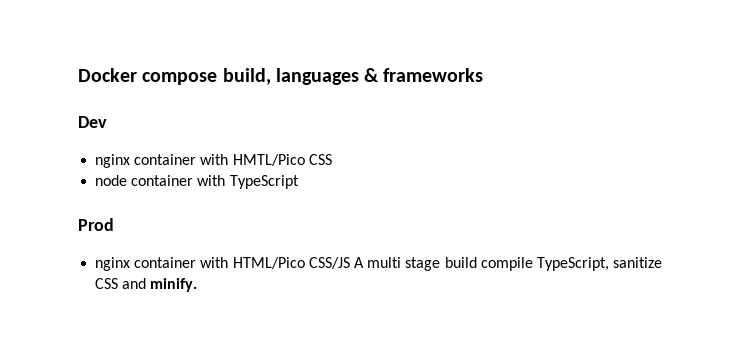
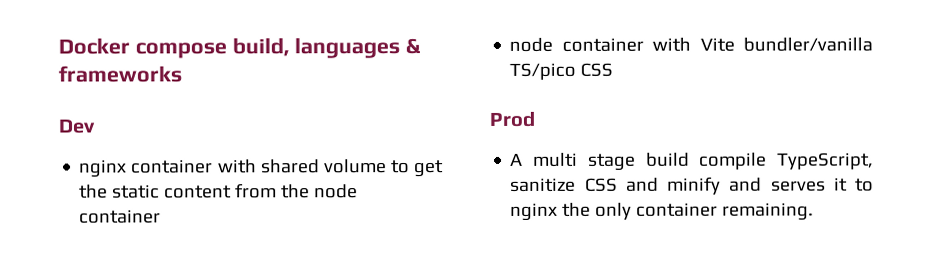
- nginx container with HMTL/Pico CSS
- node container with TypeScript
+ nginx container with shared volume to get the static content from the node container
+ node container with Vite bundler/vanilla TS/pico CSS
  Prod
- nginx container with HTML/Pico CSS/JS A multi stage build compile TypeScript, sanitize CSS and minify.
+ A multi stage build compile TypeScript, sanitize CSS and minify and serves it to nginx the only container remaining.

